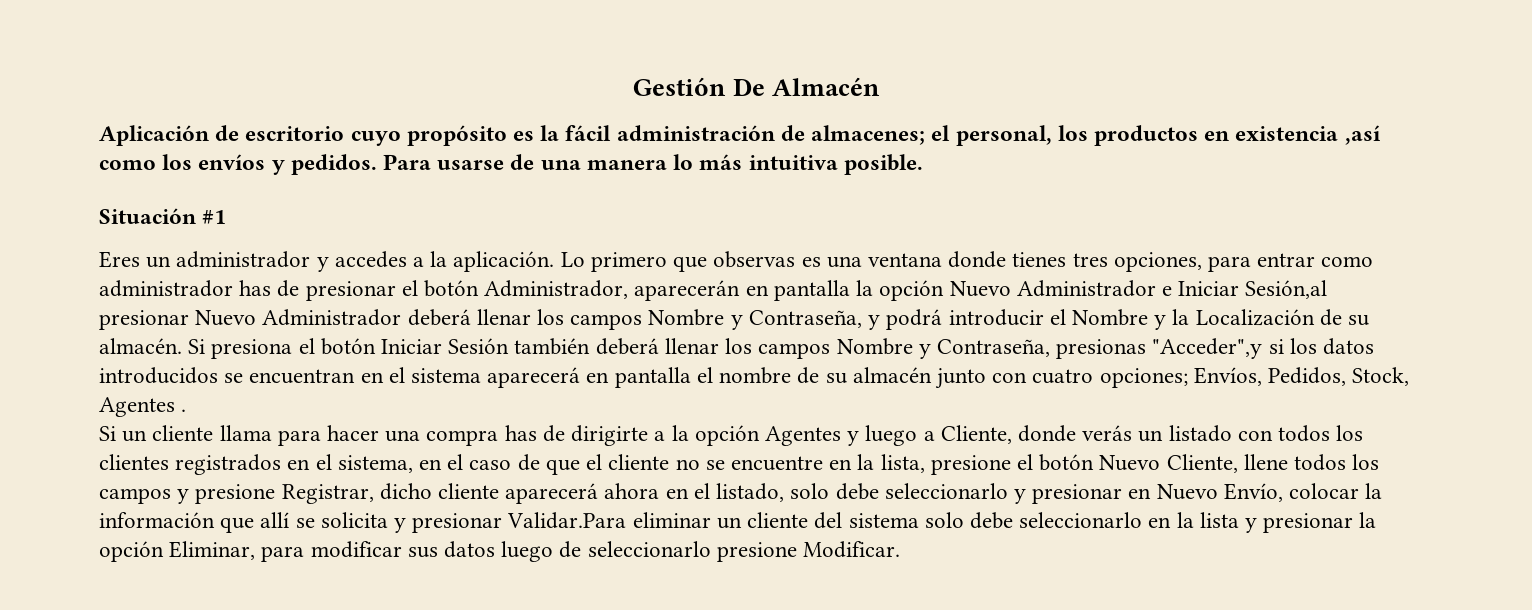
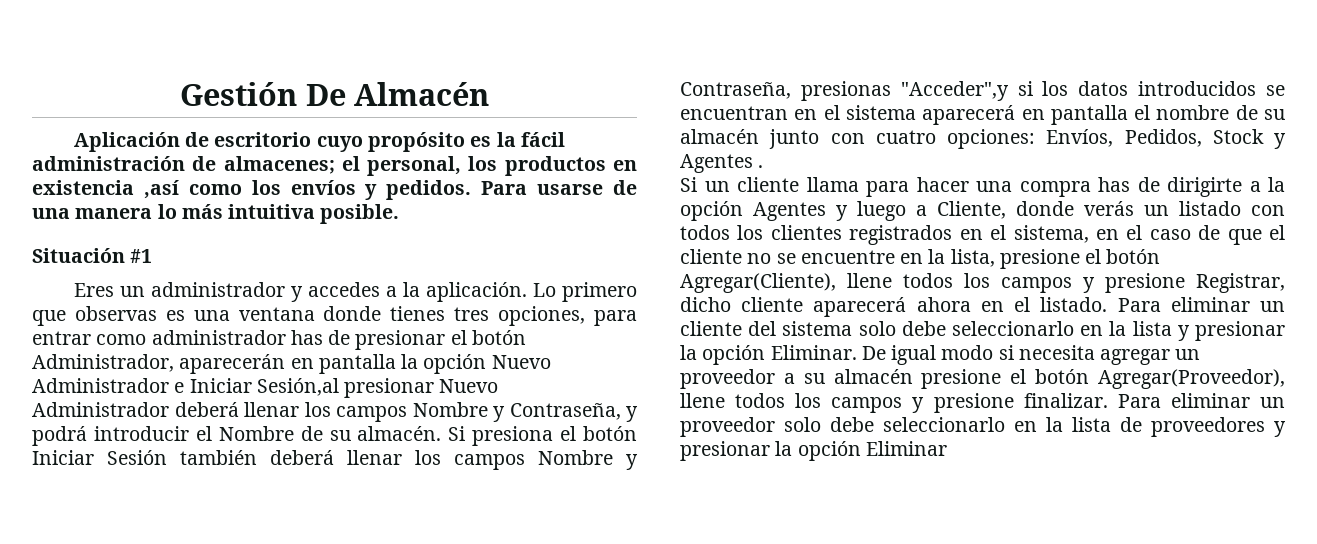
- Lo primero que observas es una ventana donde tienes tres opciones, para entrar como administrador has de presionar el botón Administrador, aparecerán en pantalla la opción Nuevo Administrador e Iniciar Sesión,al presionar Nuevo Administrador deberá llenar los campos Nombre y Contraseña, y podrá introducir el Nombre y la Localización de su almacén.
+ Lo primero que observas es una ventana donde tienes tres opciones, para entrar como administrador has de presionar el botón Administrador, aparecerán en pantalla la opción Nuevo Administrador e Iniciar Sesión,al presionar Nuevo Administrador deberá llenar los campos Nombre y Contraseña, y podrá introducir el Nombre de su almacén.
- Si presiona el botón Iniciar Sesión también deberá llenar los campos Nombre y Contraseña, presionas "Acceder",y si los datos introducidos se encuentran en el sistema aparecerá en pantalla el nombre de su almacén junto con cuatro opciones; Envíos, Pedidos, Stock, Agentes .
+ Si presiona el botón Iniciar Sesión también deberá llenar los campos Nombre y Contraseña, presionas "Acceder",y si los datos introducidos se encuentran en el sistema aparecerá en pantalla el nombre de su almacén junto con cuatro opciones: Envíos, Pedidos, Stock y Agentes .
- Si un cliente llama para hacer una compra has de dirigirte a la opción Agentes y luego a Cliente, donde verás un listado con todos los clientes registrados en el sistema, en el caso de que el cliente no se encuentre en la lista, presione el botón Nuevo Cliente, llene todos los campos y presione Registrar, dicho cliente aparecerá ahora en el listado, solo debe seleccionarlo y presionar en Nuevo Envío, colocar la información que allí se solicita y presionar Validar.Para eliminar un cliente del sistema solo debe seleccionarlo en la lista y presionar la opción Eliminar, para modificar sus datos luego de seleccionarlo presione Modificar.
+ Si un cliente llama para hacer una compra has de dirigirte a la opción Agentes y luego a Cliente, donde verás un listado con todos los clientes registrados en el sistema, en el caso de que el cliente no se encuentre en la lista, presione el botón Agregar(Cliente), llene todos los campos y presione Registrar, dicho cliente aparecerá ahora en el listado. Para eliminar un cliente del sistema solo debe seleccionarlo en la lista y presionar la opción Eliminar. De igual modo si necesita agregar un proveedor a su almacén presione el botón Agregar(Proveedor), llene todos los campos y presione finalizar. Para eliminar un proveedor solo debe seleccionarlo en la lista de proveedores y presionar la opción Eliminar

